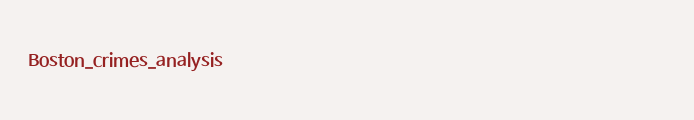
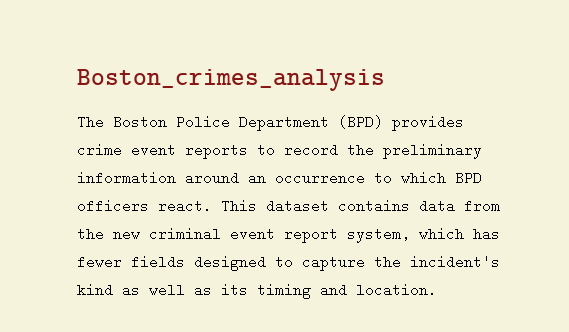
+ The Boston Police Department (BPD) provides crime event reports to record the preliminary information around an occurrence to which BPD officers react. This dataset contains data from the new criminal event report system, which has fewer fields designed to capture the incident's kind as well as its timing and location.

